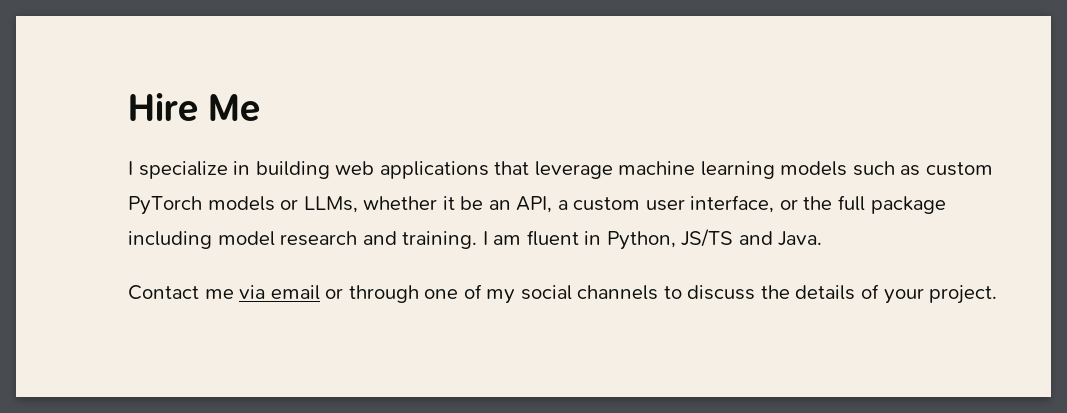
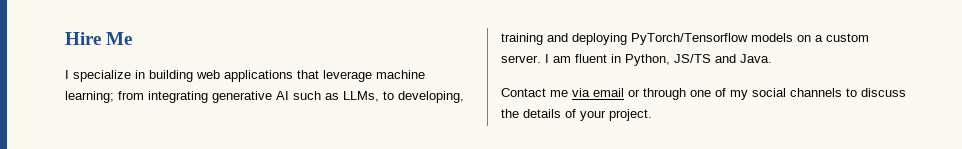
- I specialize in building web applications that leverage machine learning models such as custom PyTorch models or LLMs, whether it be an API, a custom user interface, or the full package including model research and training.
+ I specialize in building web applications that leverage machine learning; from integrating generative AI such as LLMs, to developing, training and deploying PyTorch/Tensorflow models on a custom server.

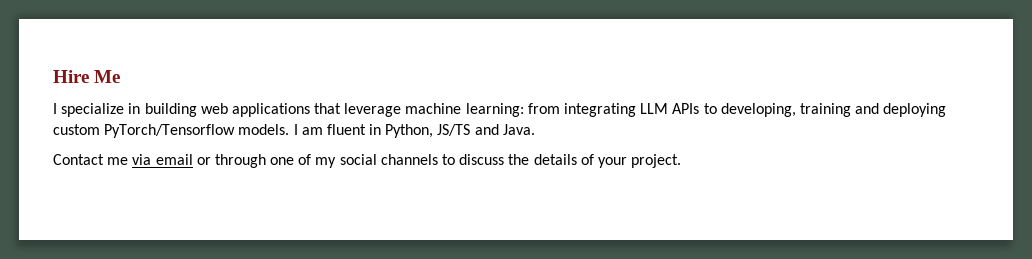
- I specialize in building web applications that leverage machine learning; from integrating generative AI such as LLMs, to developing, training and deploying PyTorch/Tensorflow models on a custom server.
+ I specialize in building web applications that leverage machine learning: from integrating LLM APIs to developing, training and deploying custom PyTorch/Tensorflow models.

